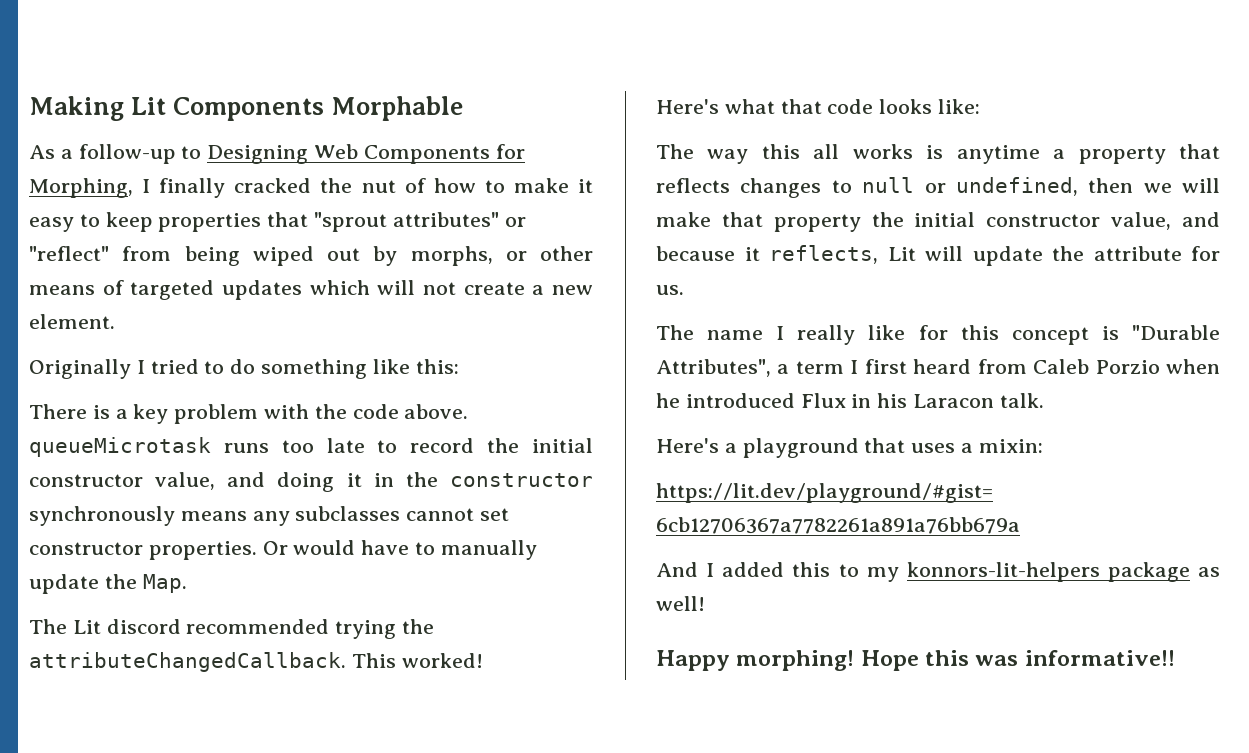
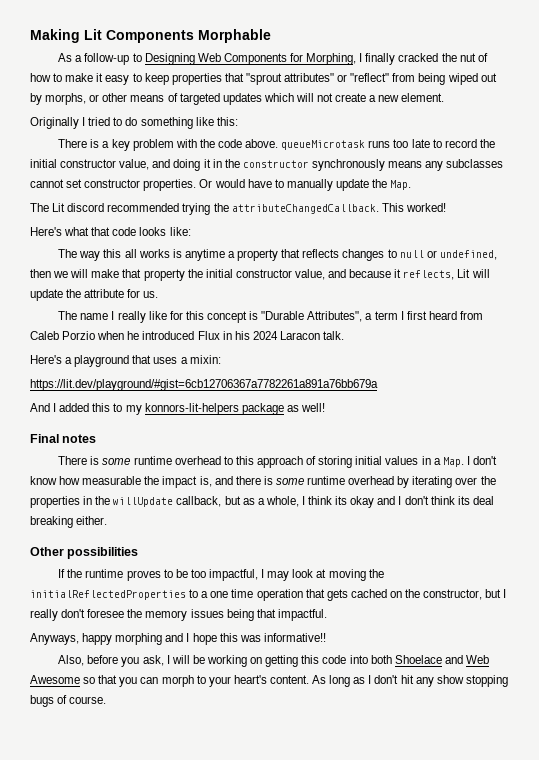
- The name I really like for this concept is "Durable Attributes", a term I first heard from Caleb Porzio when he introduced Flux in his Laracon talk.
+ The name I really like for this concept is "Durable Attributes", a term I first heard from Caleb Porzio when he introduced Flux in his 2024 Laracon talk.
- Happy morphing! Hope this was informative!!
+ Final notes
+ There is some runtime overhead to this approach of storing initial values in a Map. I don't know how measurable the impact is, and there is some runtime overhead by iterating over the properties in the willUpdate callback, but as a whole, I think its okay and I don't think its deal breaking either.
+ Other possibilities
+ If the runtime proves to be too impactful, I may look at moving the initialReflectedProperties to a one time operation that gets cached on the constructor, but I really don't foresee the memory issues being that impactful.
+ Anyways, happy morphing and I hope this was informative!!
+ Also, before you ask, I will be working on getting this code into both Shoelace and Web Awesome so that you can morph to your heart's content. As long as I don't hit any show stopping bugs of course.

